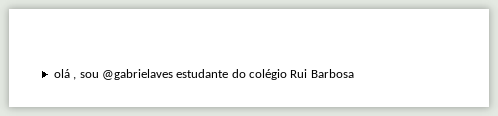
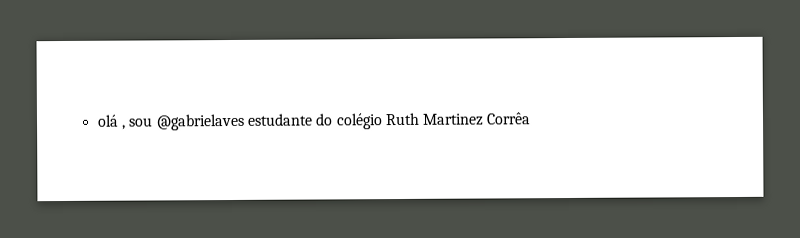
- olá , sou @gabrielaves estudante do colégio Rui Barbosa
+ olá , sou @gabrielaves estudante do colégio Ruth Martinez Corrêa

